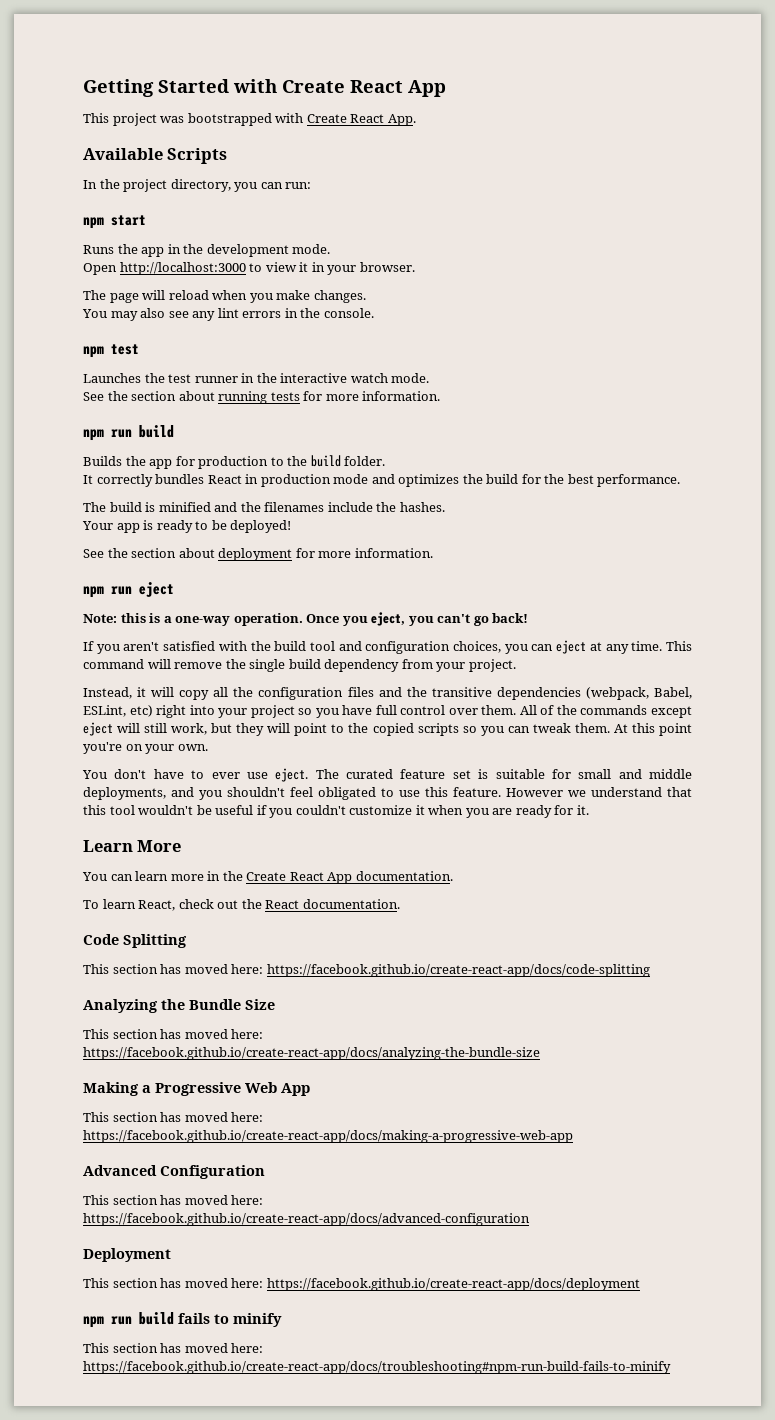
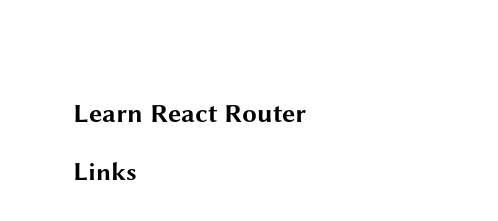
- Getting Started with Create React App
- This project was bootstrapped with Create React App.
- Available Scripts
- In the project directory, you can run:
- npm start
- Runs the app in the development mode.
- Open http://localhost:3000 to view it in your browser.
- The page will reload when you make changes.
- You may also see any lint errors in the console.
- npm test
- Launches the test runner in the interactive watch mode.
- See the section about running tests for more information.
- npm run build
- Builds the app for production to the build folder.
- It correctly bundles React in production mode and optimizes the build for the best performance.
- The build is minified and the filenames include the hashes.
- Your app is ready to be deployed!
- See the section about deployment for more information.
- npm run eject
- Note: this is a one-way operation. Once you eject, you can't go back!
- If you aren't satisfied with the build tool and configuration choices, you can eject at any time. This command will remove the single build dependency from your project.
- Instead, it will copy all the configuration files and the transitive dependencies (webpack, Babel, ESLint, etc) right into your project so you have full control over them. All of the commands except eject will still work, but they will point to the copied scripts so you can tweak them. At this point you're on your own.
- You don't have to ever use eject. The curated feature set is suitable for small and middle deployments, and you shouldn't feel obligated to use this feature. However we understand that this tool wouldn't be useful if you couldn't customize it when you are ready for it.
- Learn More
- You can learn more in the Create React App documentation.
- To learn React, check out the React documentation.
- Code Splitting
- This section has moved here: https://facebook.github.io/create-react-app/docs/code-splitting
- Analyzing the Bundle Size
- This section has moved here: https://facebook.github.io/create-react-app/docs/analyzing-the-bundle-size
- Making a Progressive Web App
- This section has moved here: https://facebook.github.io/create-react-app/docs/making-a-progressive-web-app
- Advanced Configuration
- This section has moved here: https://facebook.github.io/create-react-app/docs/advanced-configuration
- Deployment
- This section has moved here: https://facebook.github.io/create-react-app/docs/deployment
- npm run build fails to minify
- This section has moved here: https://facebook.github.io/create-react-app/docs/troubleshooting#npm-run-build-fails-to-minify
+ Learn React Router
+ Links

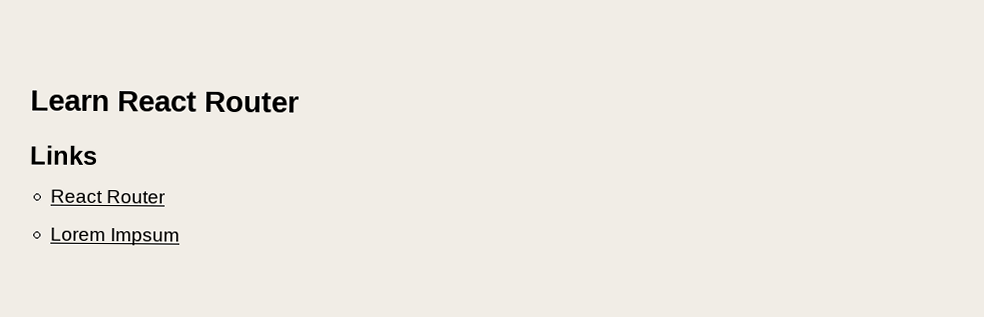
  Links
+ React Router
+ Lorem Impsum

